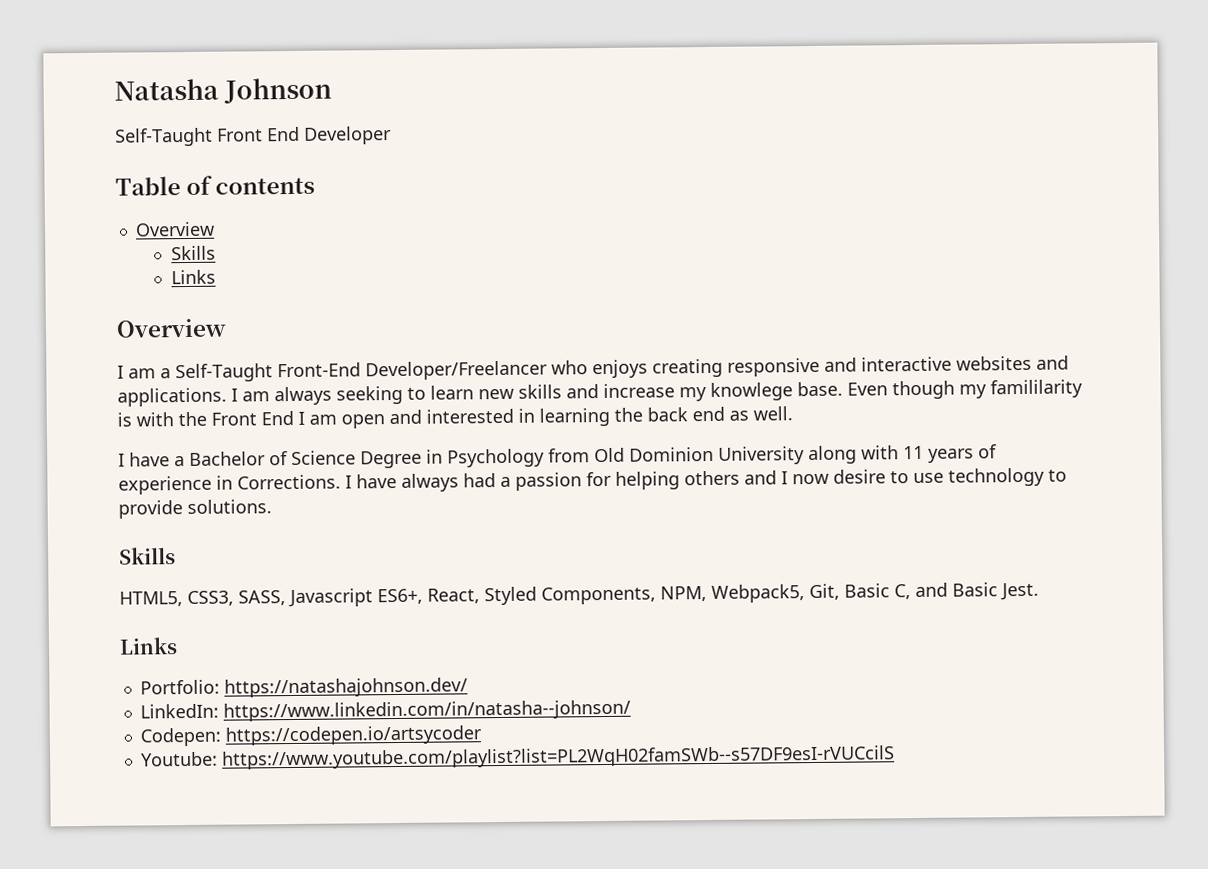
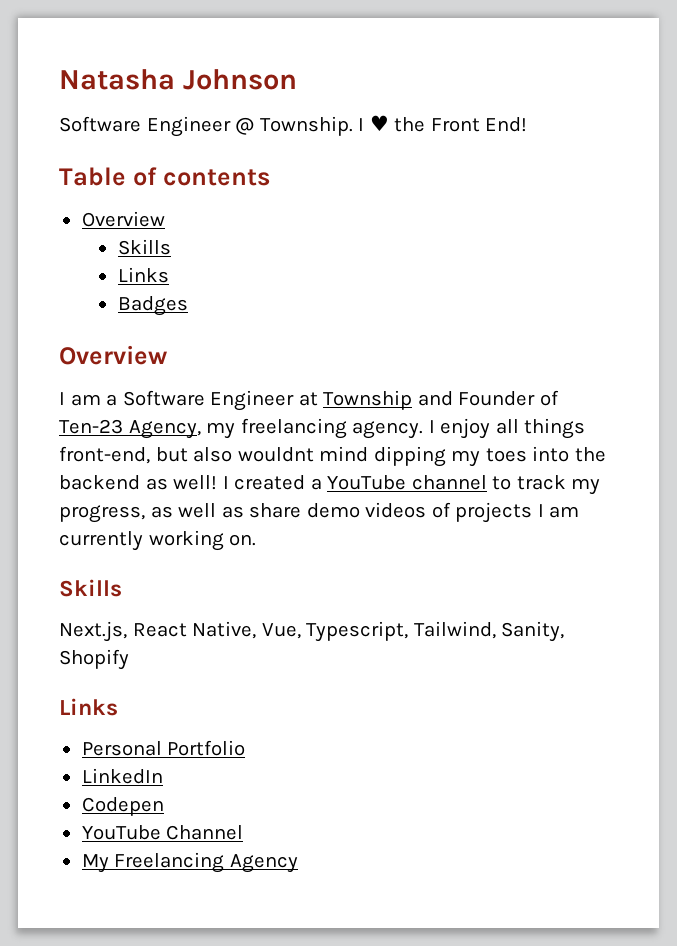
- Self-Taught Front End Developer
+ Software Engineer @ Township. I ♥ the Front End!
+ Badges
- I am a Self-Taught Front-End Developer/Freelancer who enjoys creating responsive and interactive websites and applications. I am always seeking to learn new skills and increase my knowlege base. Even though my famililarity is with the Front End I am open and interested in learning the back end as well.
- I have a Bachelor of Science Degree in Psychology from Old Dominion University along with 11 years of experience in Corrections. I have always had a passion for helping others and I now desire to use technology to provide solutions.
+ I am a Software Engineer at Township and Founder of Ten-23 Agency, my freelancing agency. I enjoy all things front-end, but also wouldnt mind dipping my toes into the backend as well! I created a YouTube channel to track my progress, as well as share demo videos of projects I am currently working on.
  Skills
- HTML5, CSS3, SASS, Javascript ES6+, React, Styled Components, NPM, Webpack5, Git, Basic C, and Basic Jest.
+ Next.js, React Native, Vue, Typescript, Tailwind, Sanity, Shopify
  Links
- Portfolio: https://natashajohnson.dev/
- LinkedIn: https://www.linkedin.com/in/natasha--johnson/
- Codepen: https://codepen.io/artsycoder
- Youtube: https://www.youtube.com/playlist?list=PL2WqH02famSWb--s57DF9esI-rVUCcilS
+ Personal Portfolio
+ LinkedIn
+ Codepen
+ YouTube Channel
+ My Freelancing Agency

